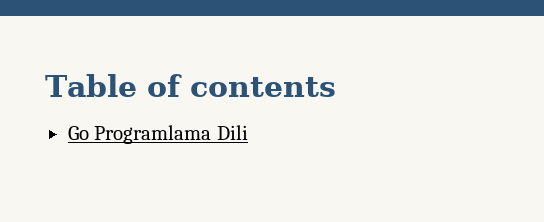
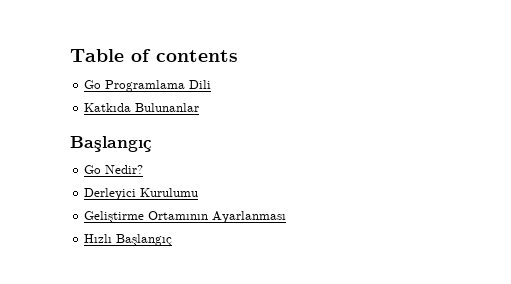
+ Katkıda Bulunanlar
+ Başlangıç
+ Go Nedir?
+ Derleyici Kurulumu
+ Geliştirme Ortamının Ayarlanması
+ Hızlı Başlangıç

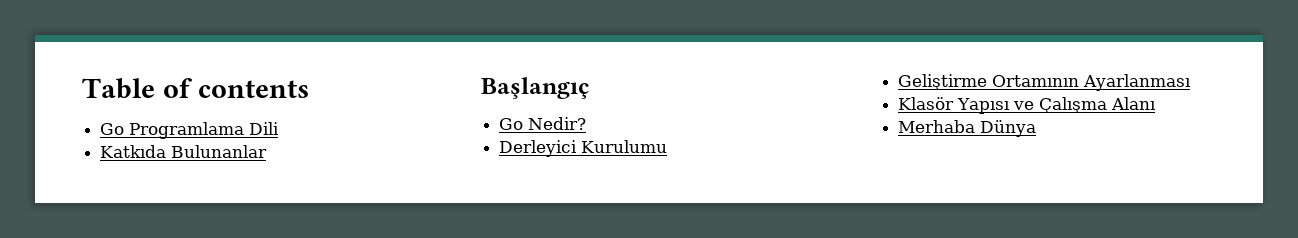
- Hızlı Başlangıç
+ Klasör Yapısı ve Çalışma Alanı
+ Merhaba Dünya

